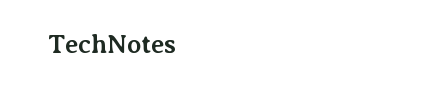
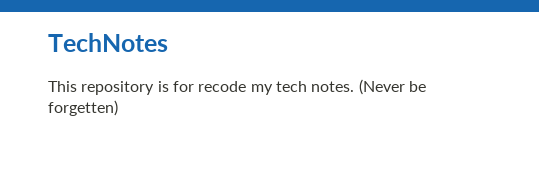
+ This repository is for recode my tech notes. (Never be forgetten)

